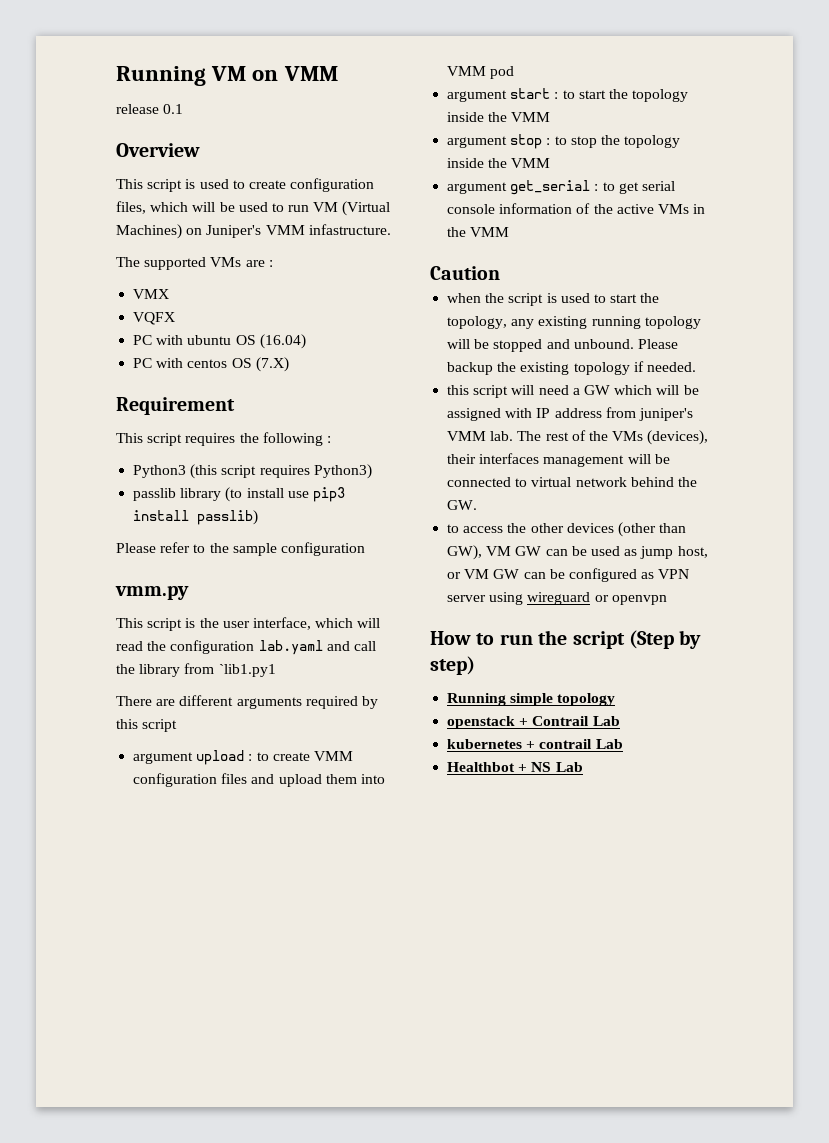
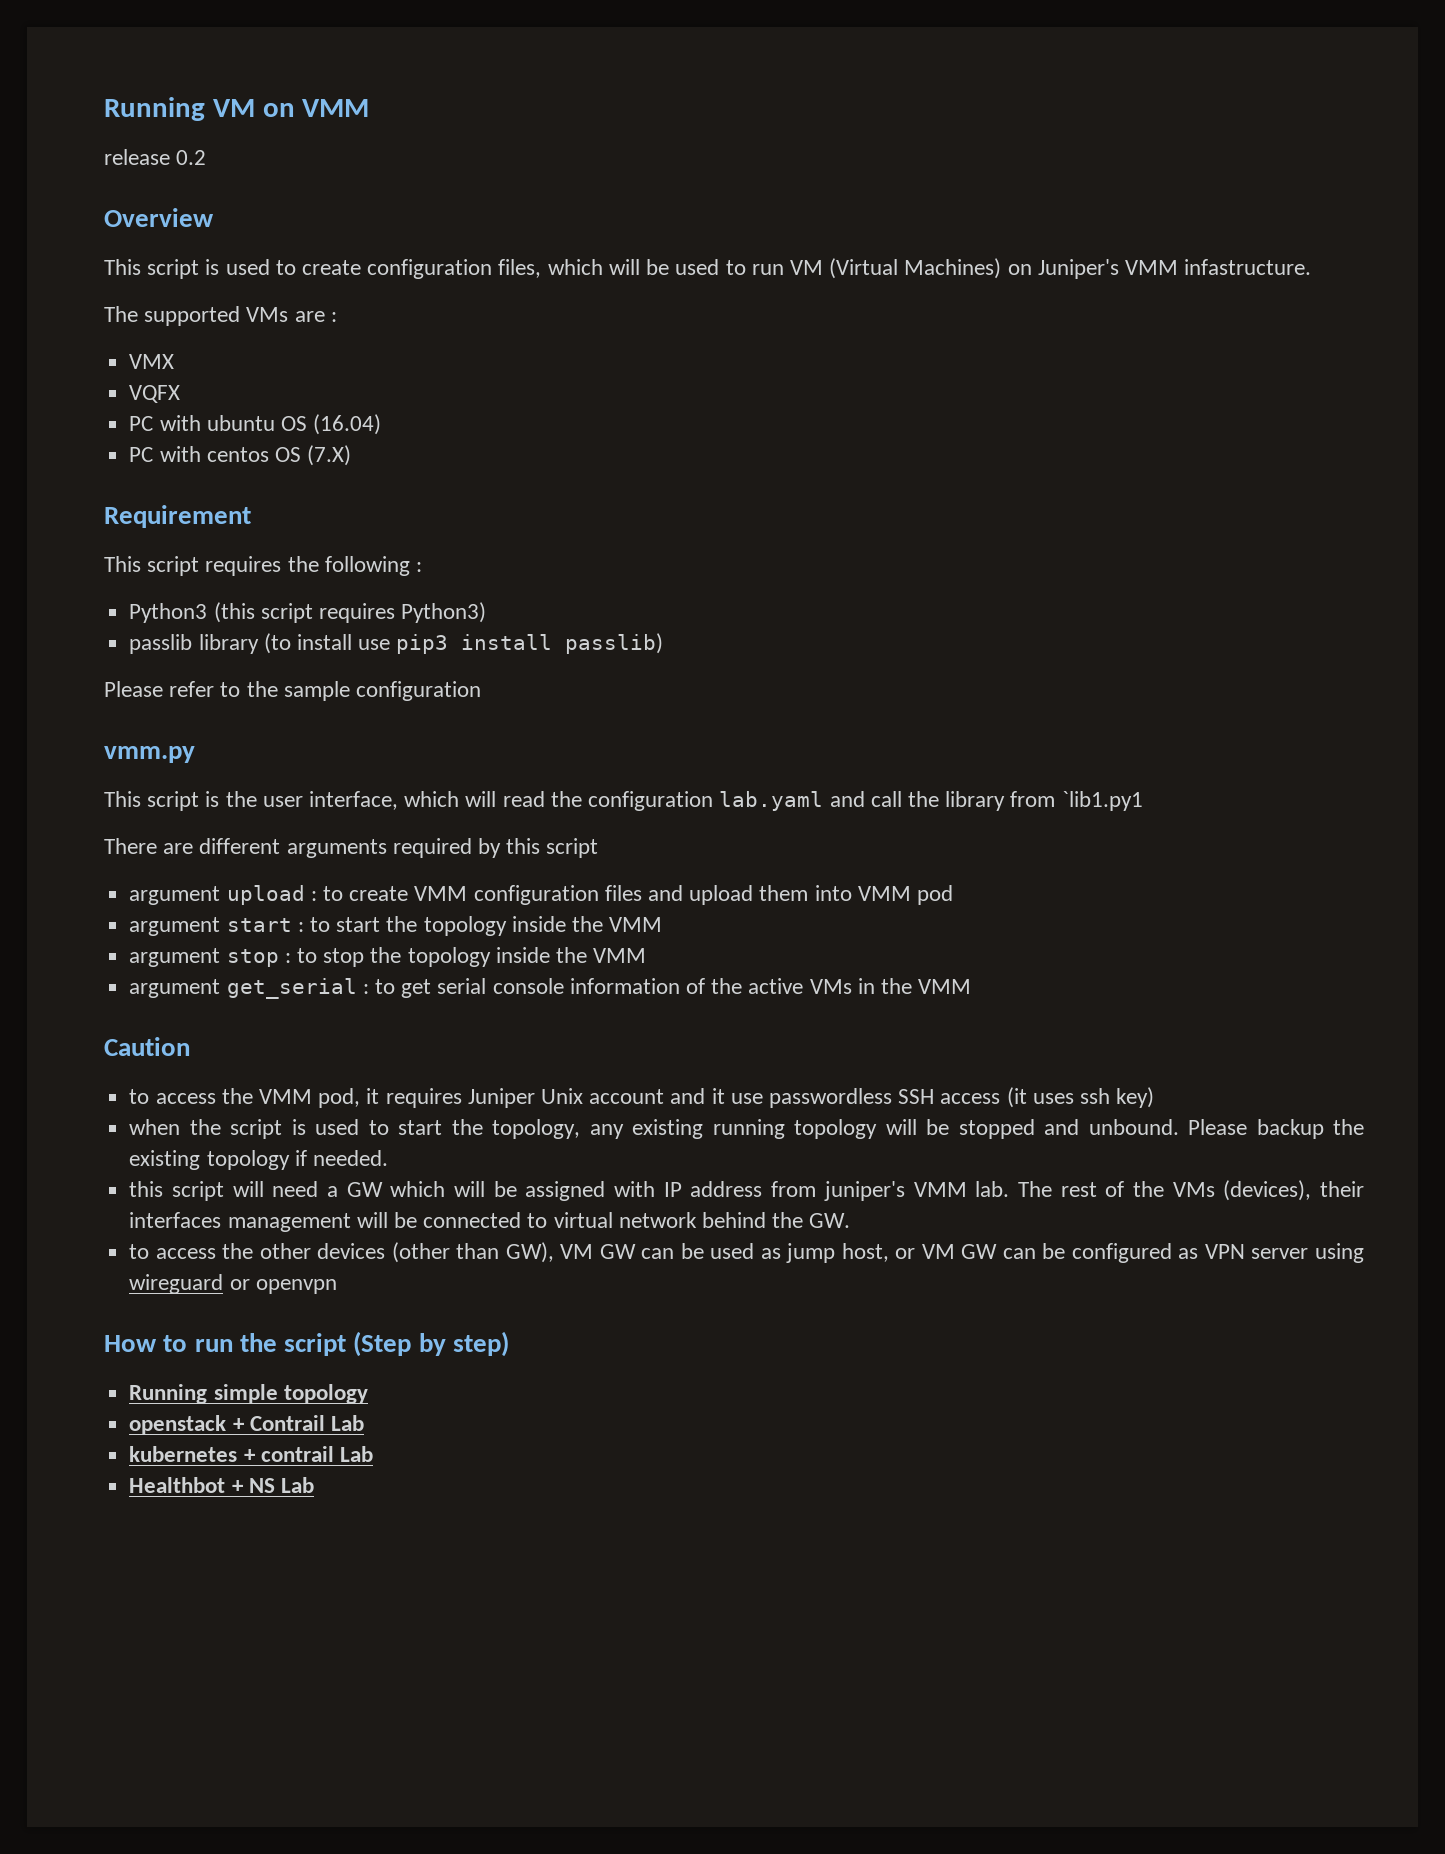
- release 0.1
+ release 0.2
+ to access the VMM pod, it requires Juniper Unix account and it use passwordless SSH access (it uses ssh key)

